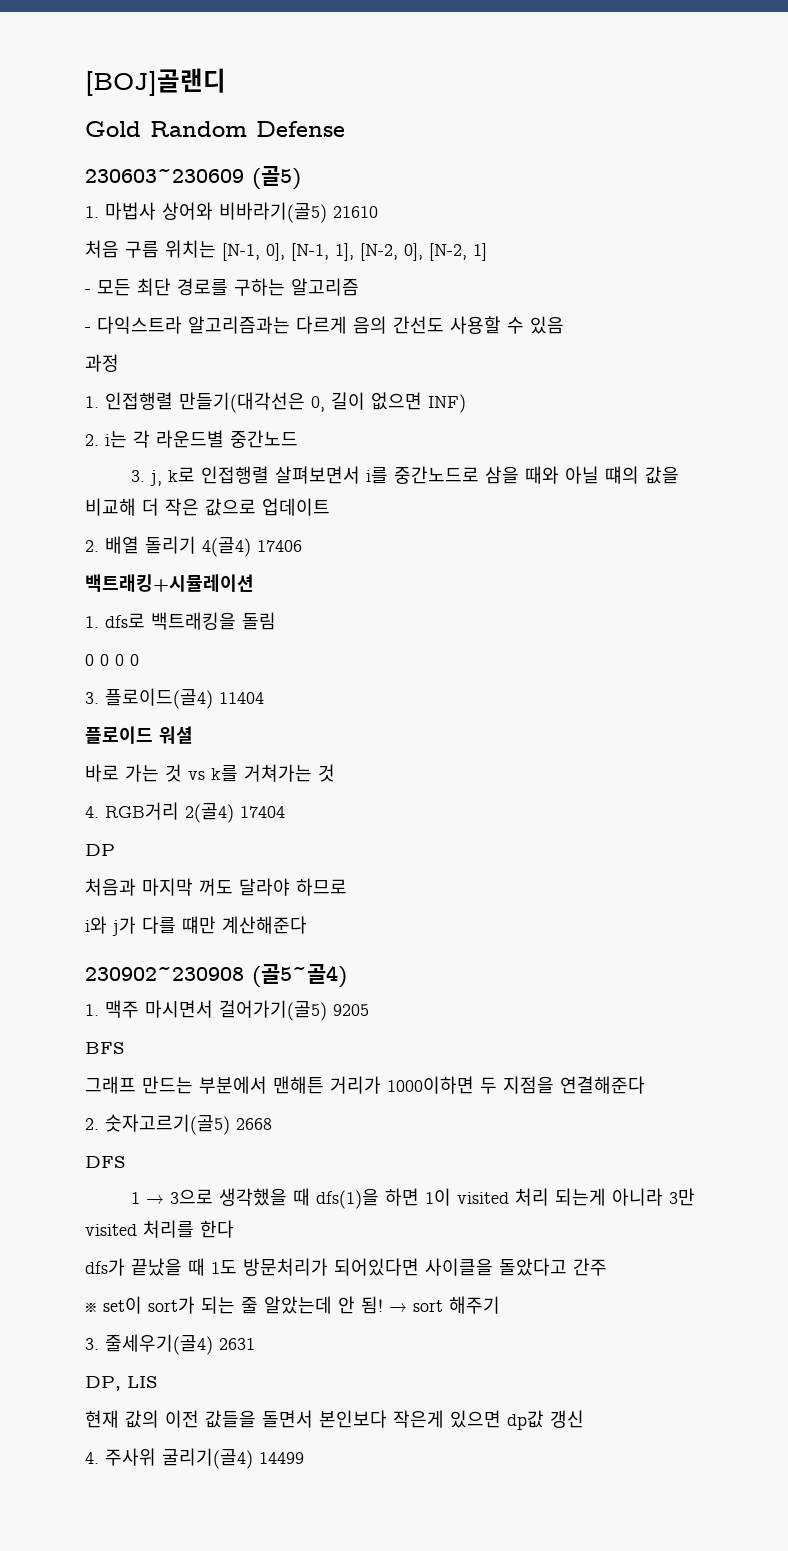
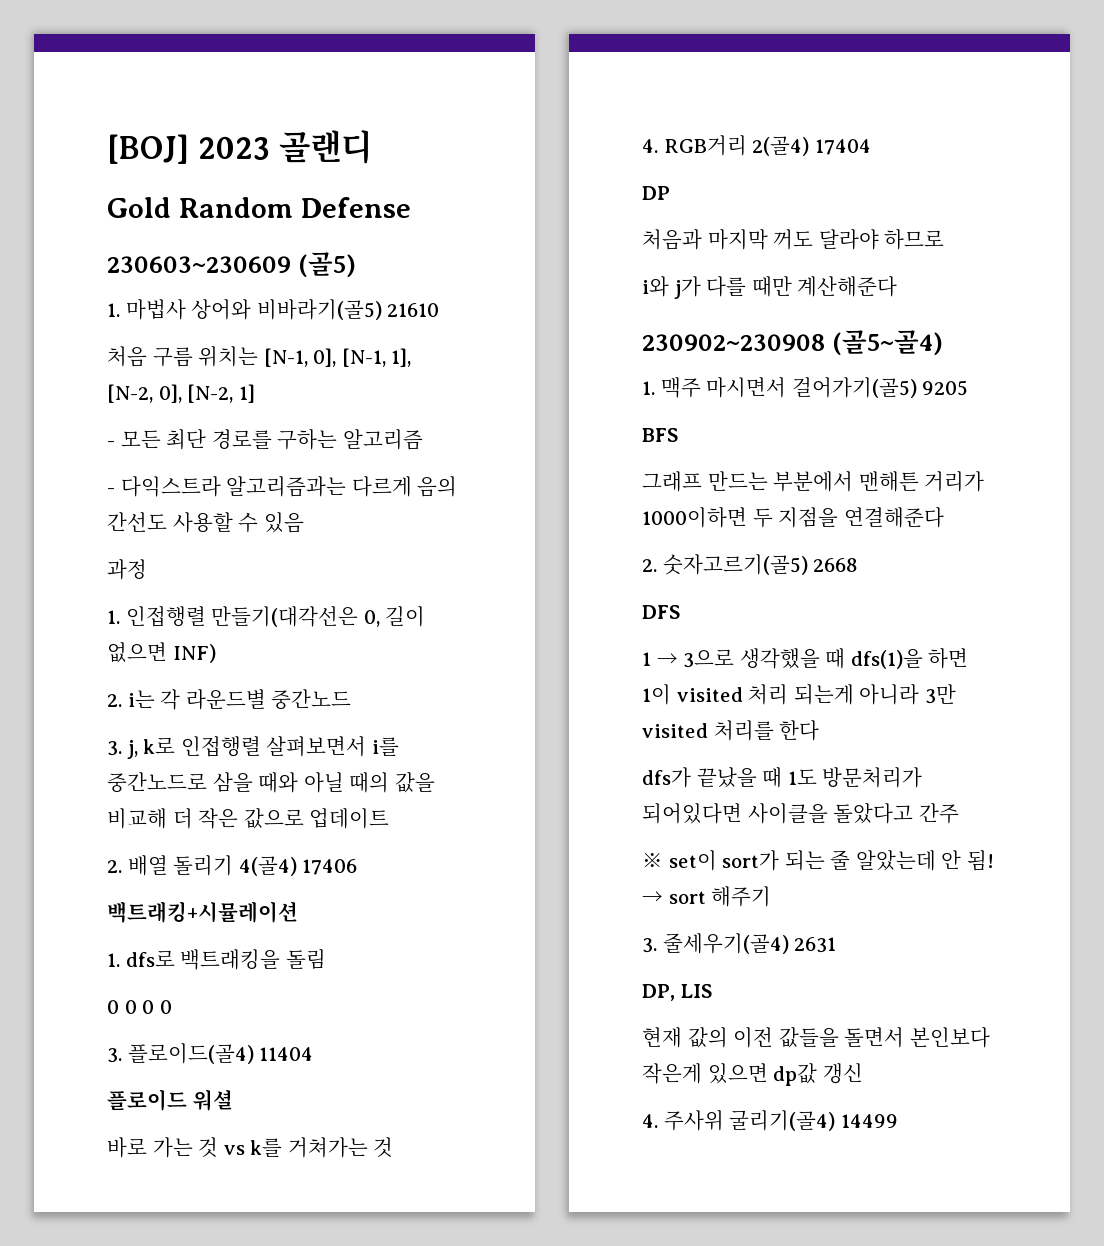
- [BOJ]골랜디
+ [BOJ] 2023 골랜디
- 3. j, k로 인접행렬 살펴보면서 i를 중간노드로 삼을 때와 아닐 떄의 값을 비교해 더 작은 값으로 업데이트
+ 3. j, k로 인접행렬 살펴보면서 i를 중간노드로 삼을 때와 아닐 때의 값을 비교해 더 작은 값으로 업데이트
- i와 j가 다를 떄만 계산해준다
+ i와 j가 다를 때만 계산해준다

